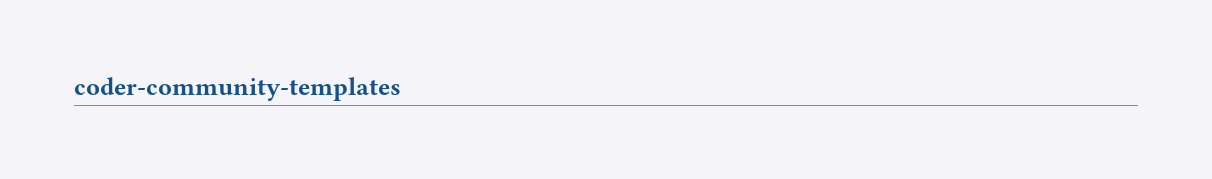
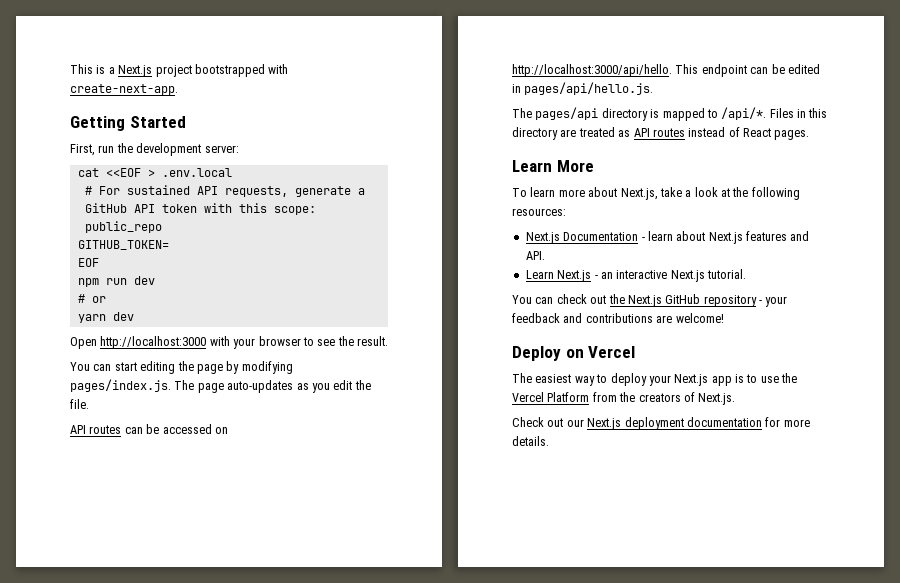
- coder-community-templates
+ This is a Next.js project bootstrapped with create-next-app.
+ Getting Started
+ First, run the development server:
+ cat <<EOF > .env.local
+ # For sustained API requests, generate a GitHub API token with this scope: public_repo
+ GITHUB_TOKEN=
+ EOF
+ npm run dev
+ # or
+ yarn dev
+ Open http://localhost:3000 with your browser to see the result.
+ You can start editing the page by modifying pages/index.js. The page auto-updates as you edit the file.
+ API routes can be accessed on http://localhost:3000/api/hello. This endpoint can be edited in pages/api/hello.js.
+ The pages/api directory is mapped to /api/*. Files in this directory are treated as API routes instead of React pages.
+ Learn More
+ To learn more about Next.js, take a look at the following resources:
+ Next.js Documentation - learn about Next.js features and API.
+ Learn Next.js - an interactive Next.js tutorial.
+ You can check out the Next.js GitHub repository - your feedback and contributions are welcome!
+ Deploy on Vercel
+ The easiest way to deploy your Next.js app is to use the Vercel Platform from the creators of Next.js.
+ Check out our Next.js deployment documentation for more details.

